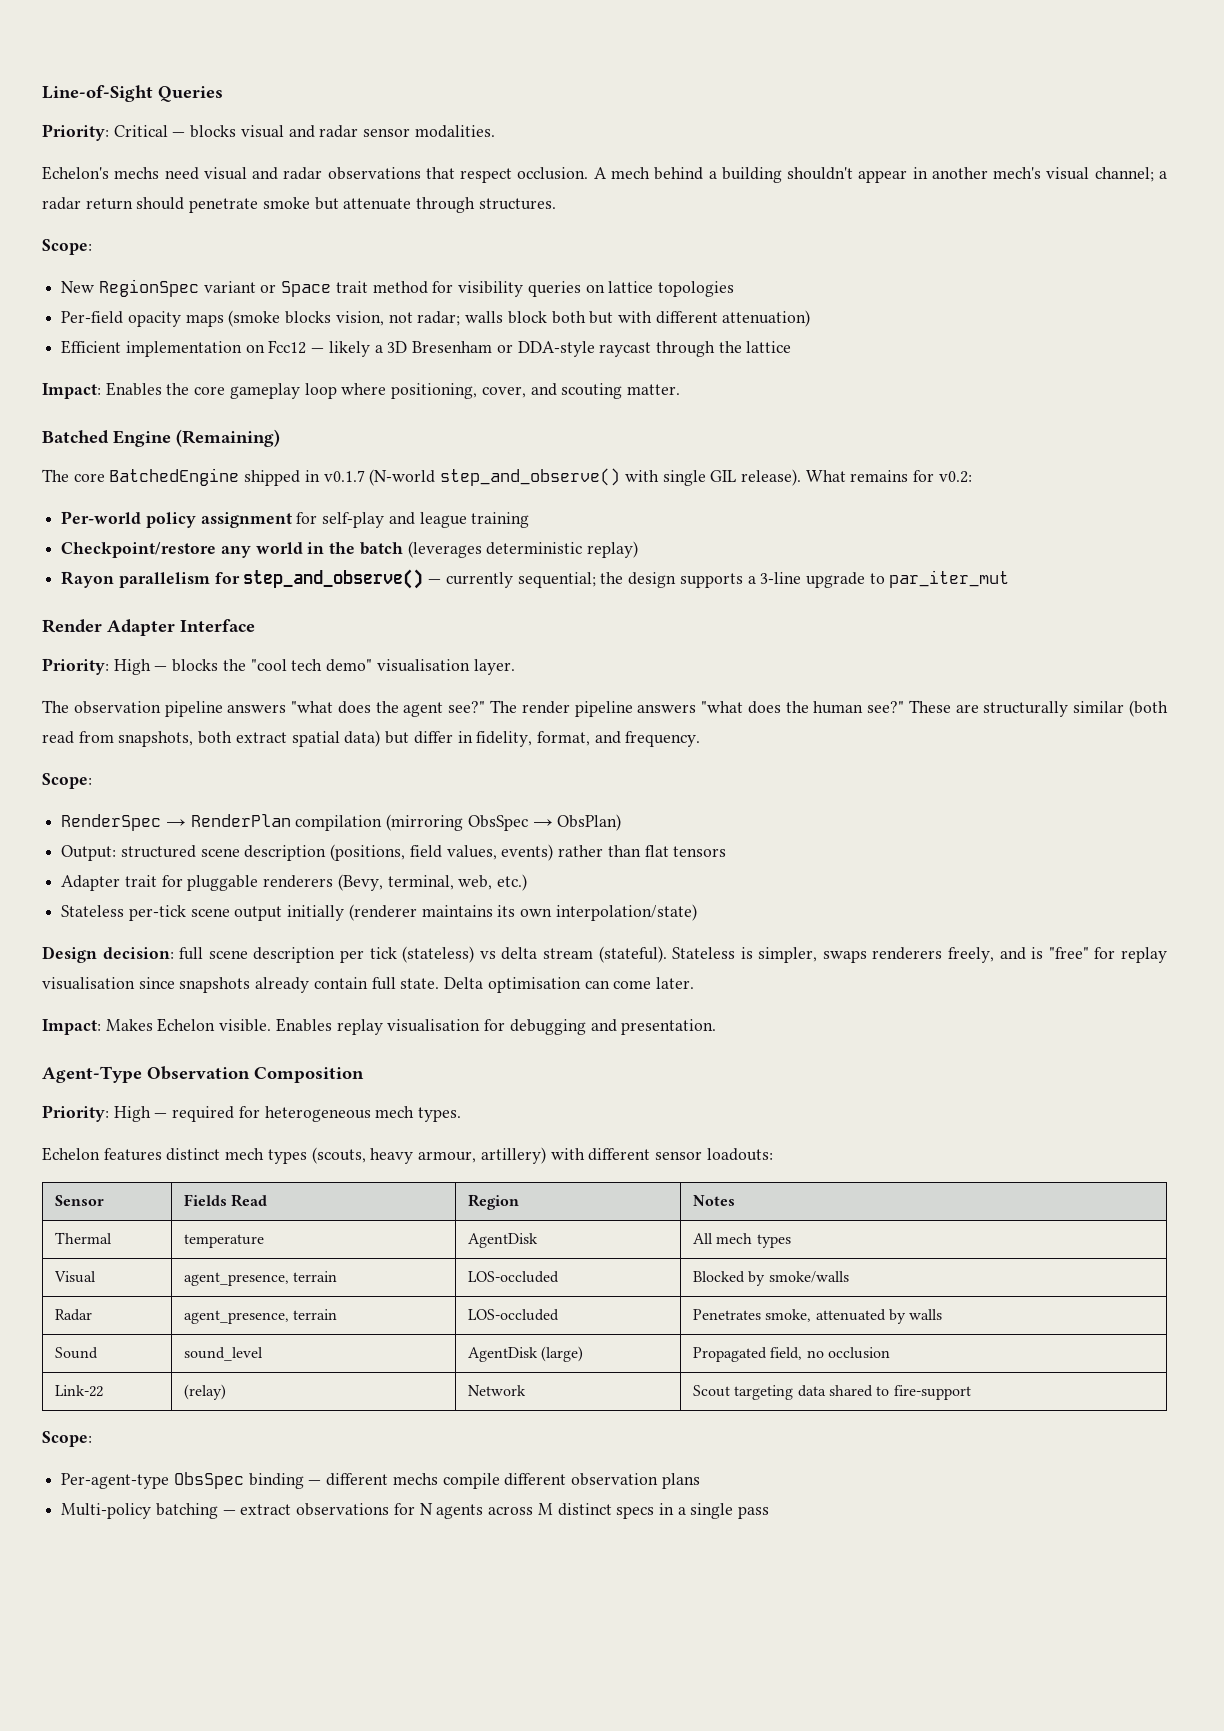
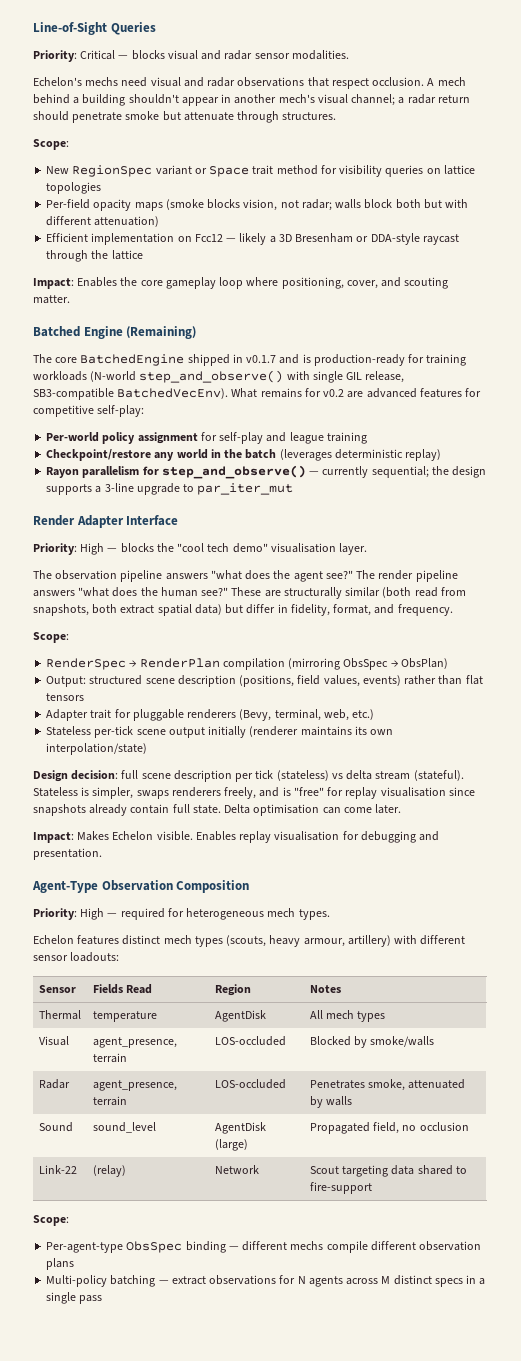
- The core BatchedEngine shipped in v0.1.7 (N-world step_and_observe() with single GIL release). What remains for v0.2:
+ The core BatchedEngine shipped in v0.1.7 and is production-ready for training workloads (N-world step_and_observe() with single GIL release, SB3-compatible BatchedVecEnv). What remains for v0.2 are advanced features for competitive self-play:

